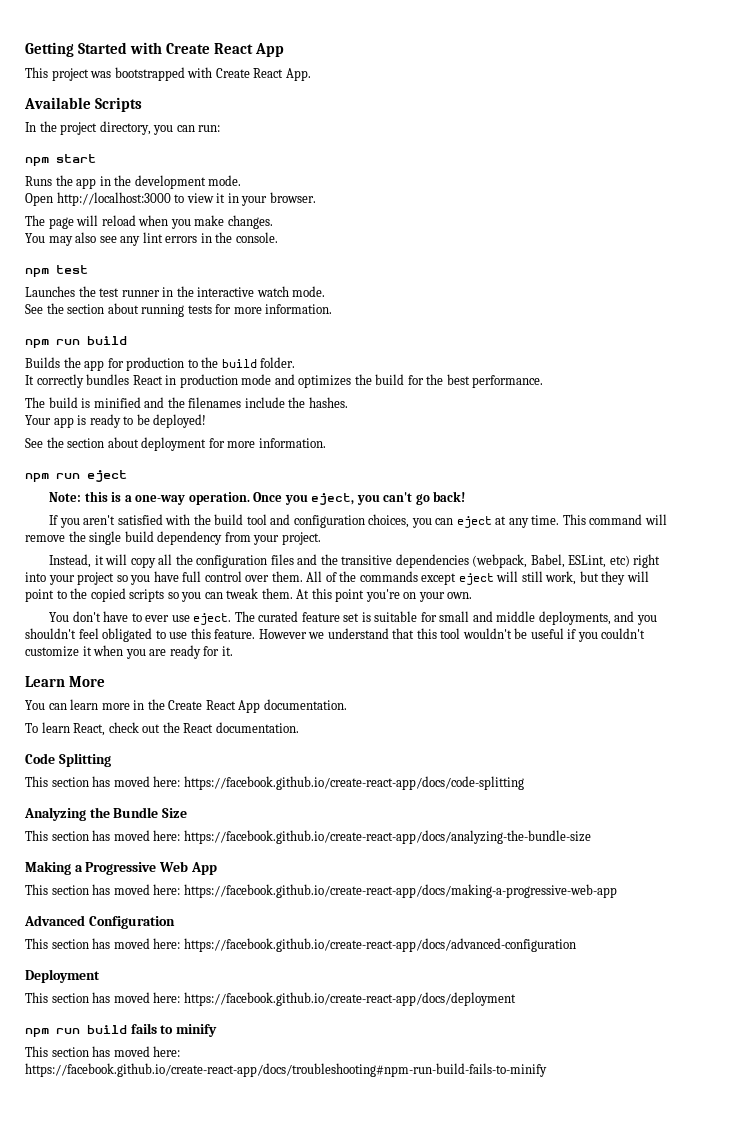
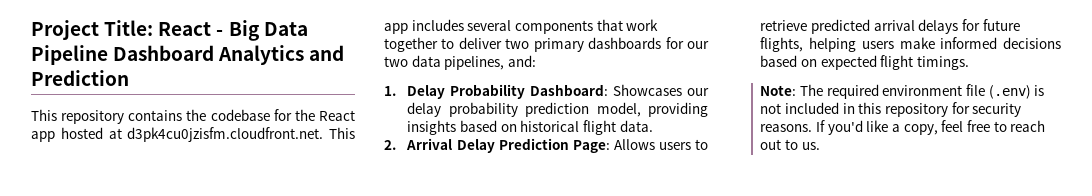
- Getting Started with Create React App
- This project was bootstrapped with Create React App.
- Available Scripts
- In the project directory, you can run:
- npm start
- Runs the app in the development mode.
- Open http://localhost:3000 to view it in your browser.
- The page will reload when you make changes.
- You may also see any lint errors in the console.
- npm test
- Launches the test runner in the interactive watch mode.
- See the section about running tests for more information.
- npm run build
- Builds the app for production to the build folder.
- It correctly bundles React in production mode and optimizes the build for the best performance.
- The build is minified and the filenames include the hashes.
- Your app is ready to be deployed!
- See the section about deployment for more information.
- npm run eject
- Note: this is a one-way operation. Once you eject, you can't go back!
- If you aren't satisfied with the build tool and configuration choices, you can eject at any time. This command will remove the single build dependency from your project.
- Instead, it will copy all the configuration files and the transitive dependencies (webpack, Babel, ESLint, etc) right into your project so you have full control over them. All of the commands except eject will still work, but they will point to the copied scripts so you can tweak them. At this point you're on your own.
- You don't have to ever use eject. The curated feature set is suitable for small and middle deployments, and you shouldn't feel obligated to use this feature. However we understand that this tool wouldn't be useful if you couldn't customize it when you are ready for it.
- Learn More
- You can learn more in the Create React App documentation.
- To learn React, check out the React documentation.
- Code Splitting
- This section has moved here: https://facebook.github.io/create-react-app/docs/code-splitting
- Analyzing the Bundle Size
- This section has moved here: https://facebook.github.io/create-react-app/docs/analyzing-the-bundle-size
- Making a Progressive Web App
- This section has moved here: https://facebook.github.io/create-react-app/docs/making-a-progressive-web-app
- Advanced Configuration
- This section has moved here: https://facebook.github.io/create-react-app/docs/advanced-configuration
- Deployment
- This section has moved here: https://facebook.github.io/create-react-app/docs/deployment
- npm run build fails to minify
- This section has moved here: https://facebook.github.io/create-react-app/docs/troubleshooting#npm-run-build-fails-to-minify
+ Project Title: React - Big Data Pipeline Dashboard Analytics and Prediction
+ This repository contains the codebase for the React app hosted at d3pk4cu0jzisfm.cloudfront.net. This app includes several components that work together to deliver two primary dashboards for our two data pipelines, and:
+ 1. Delay Probability Dashboard: Showcases our delay probability prediction model, providing insights based on historical flight data.
+ 2. Arrival Delay Prediction Page: Allows users to retrieve predicted arrival delays for future flights, helping users make informed decisions based on expected flight timings.
+ Note: The required environment file (.env) is not included in this repository for security reasons. If you'd like a copy, feel free to reach out to us.

